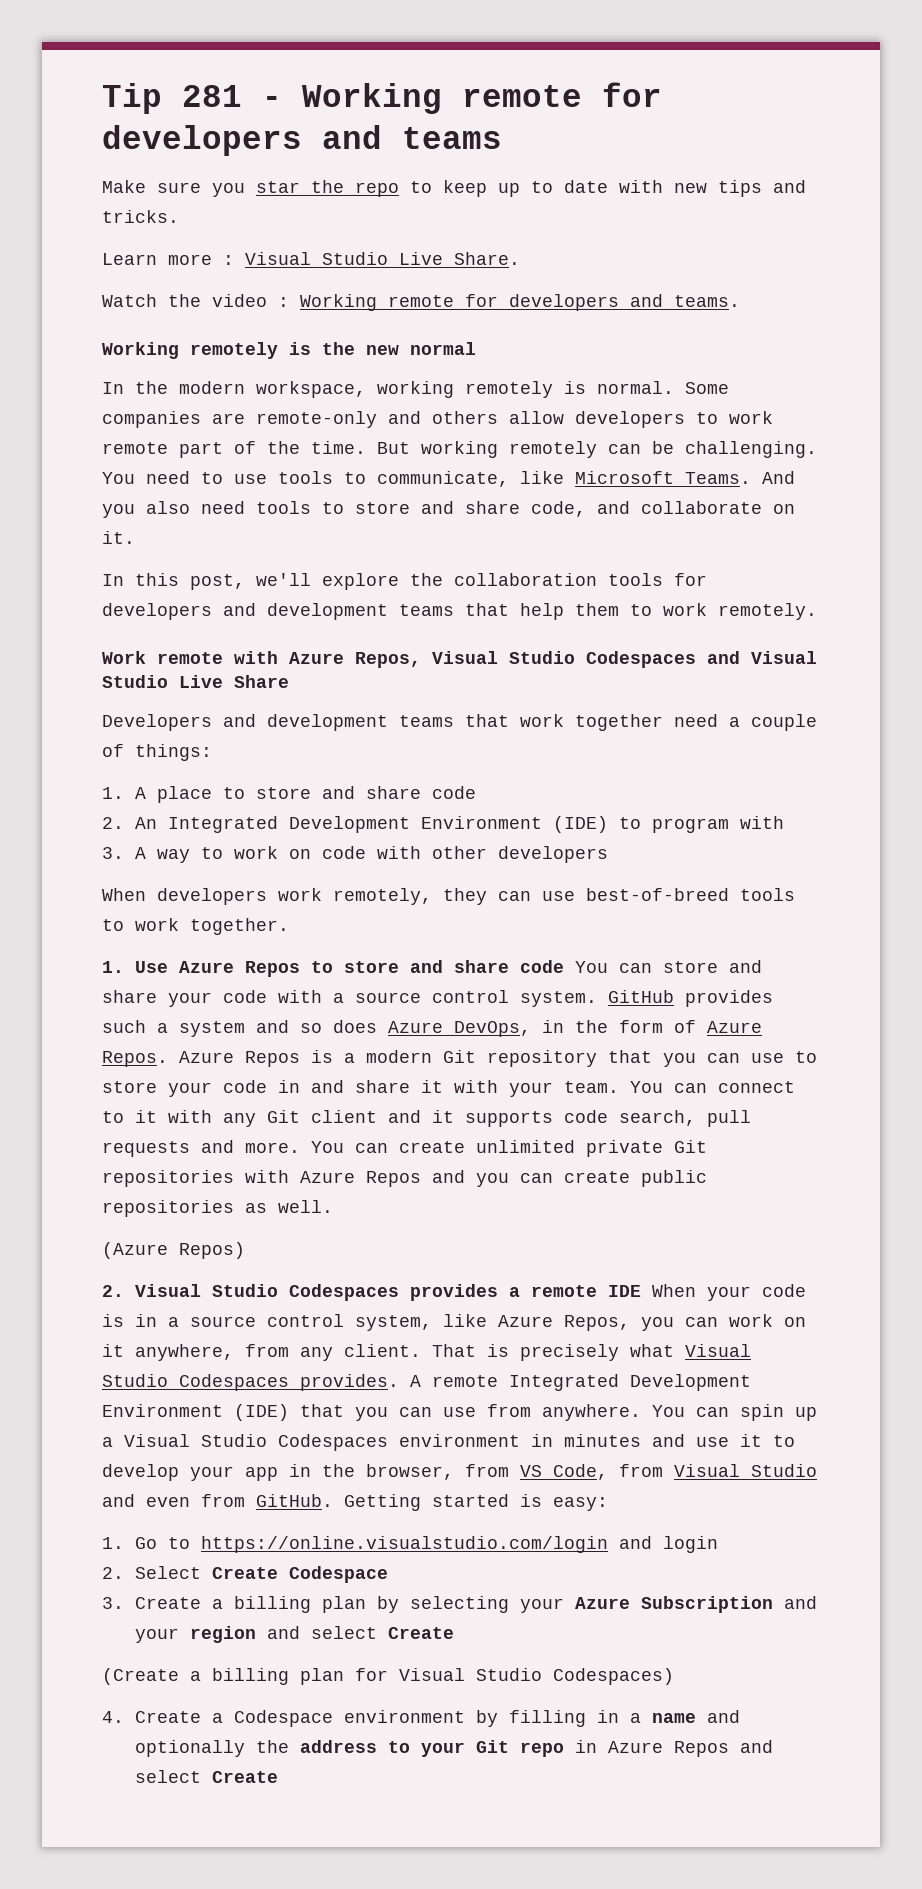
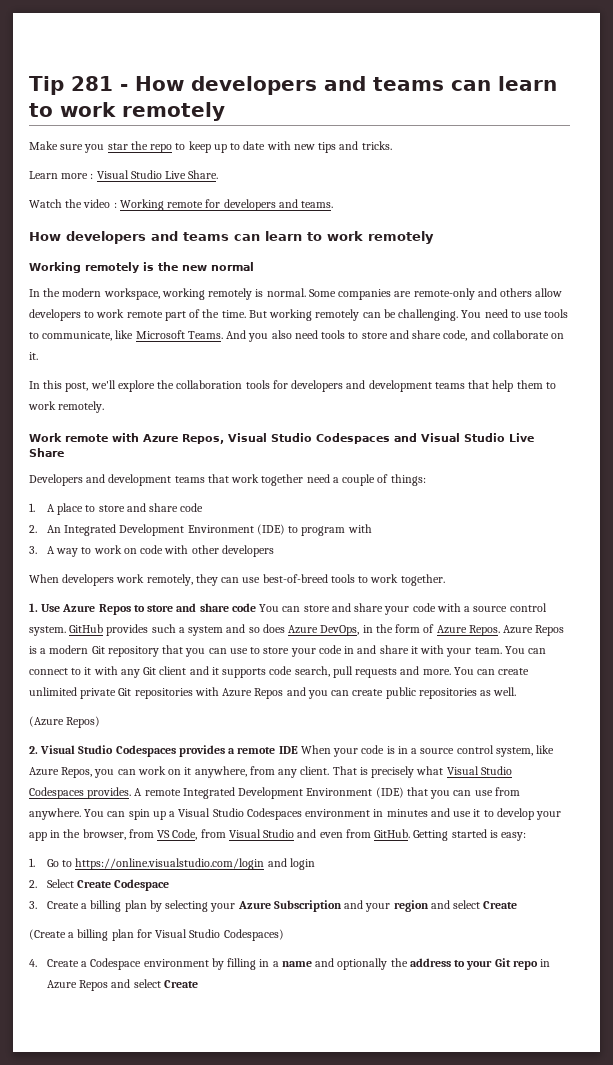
- Tip 281 - Working remote for developers and teams
+ Tip 281 - How developers and teams can learn to work remotely
  Watch the video : Working remote for developers and teams.
+ How developers and teams can learn to work remotely

